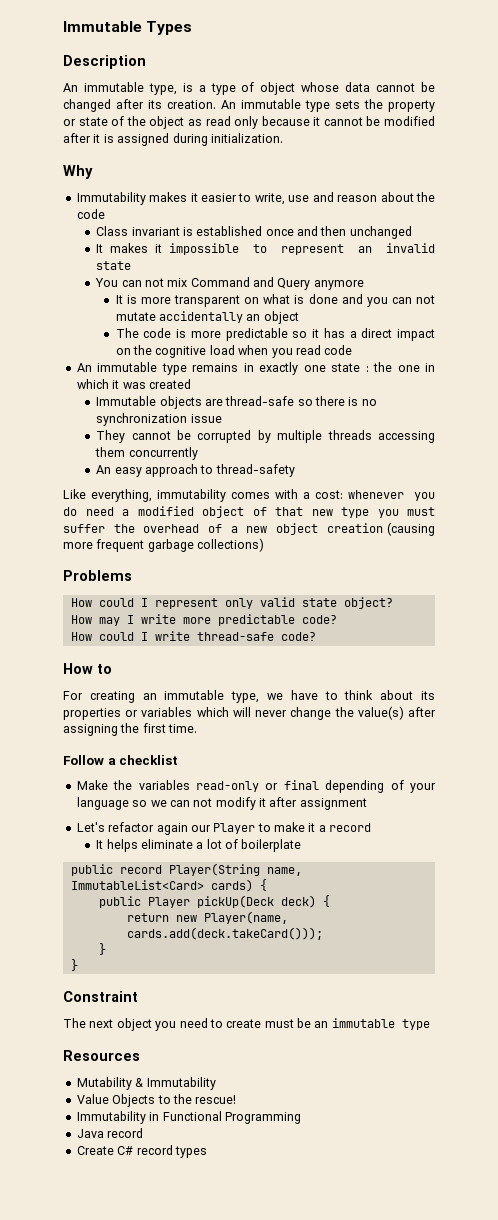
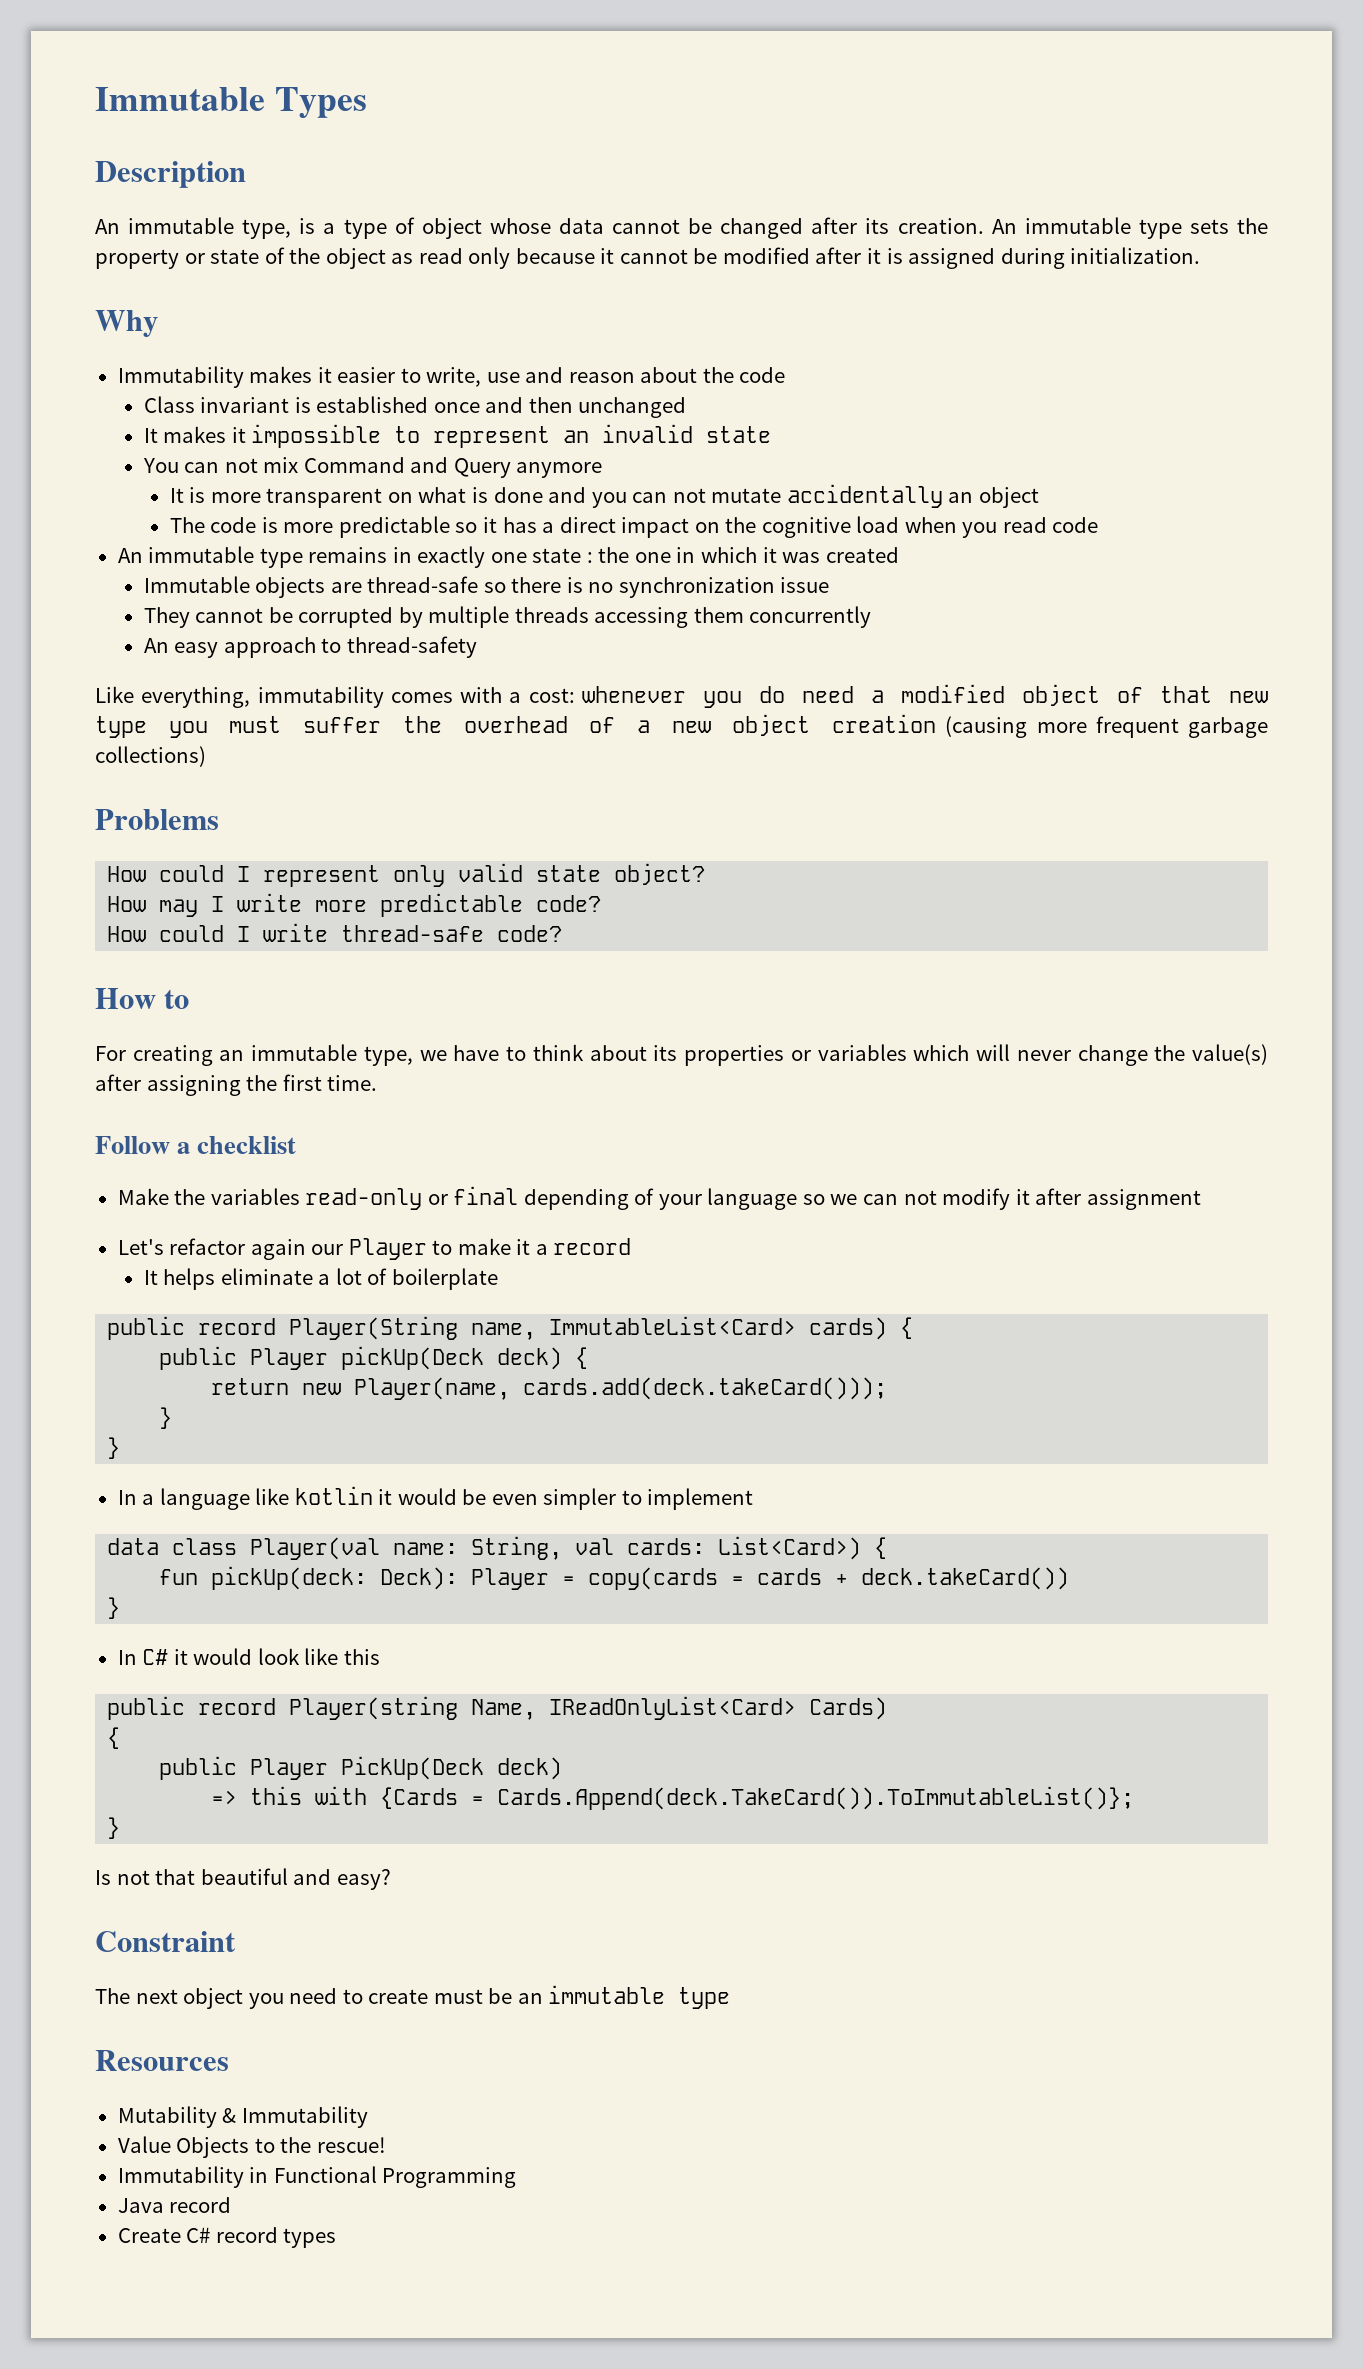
+ In a language like kotlin it would be even simpler to implement
+ data class Player(val name: String, val cards: List<Card>) {
+ fun pickUp(deck: Deck): Player = copy(cards = cards + deck.takeCard())
+ }
+ In C# it would look like this
+ public record Player(string Name, IReadOnlyList<Card> Cards)
+ {
+ public Player PickUp(Deck deck)
+ => this with {Cards = Cards.Append(deck.TakeCard()).ToImmutableList()};
+ }
+ Is not that beautiful and easy?

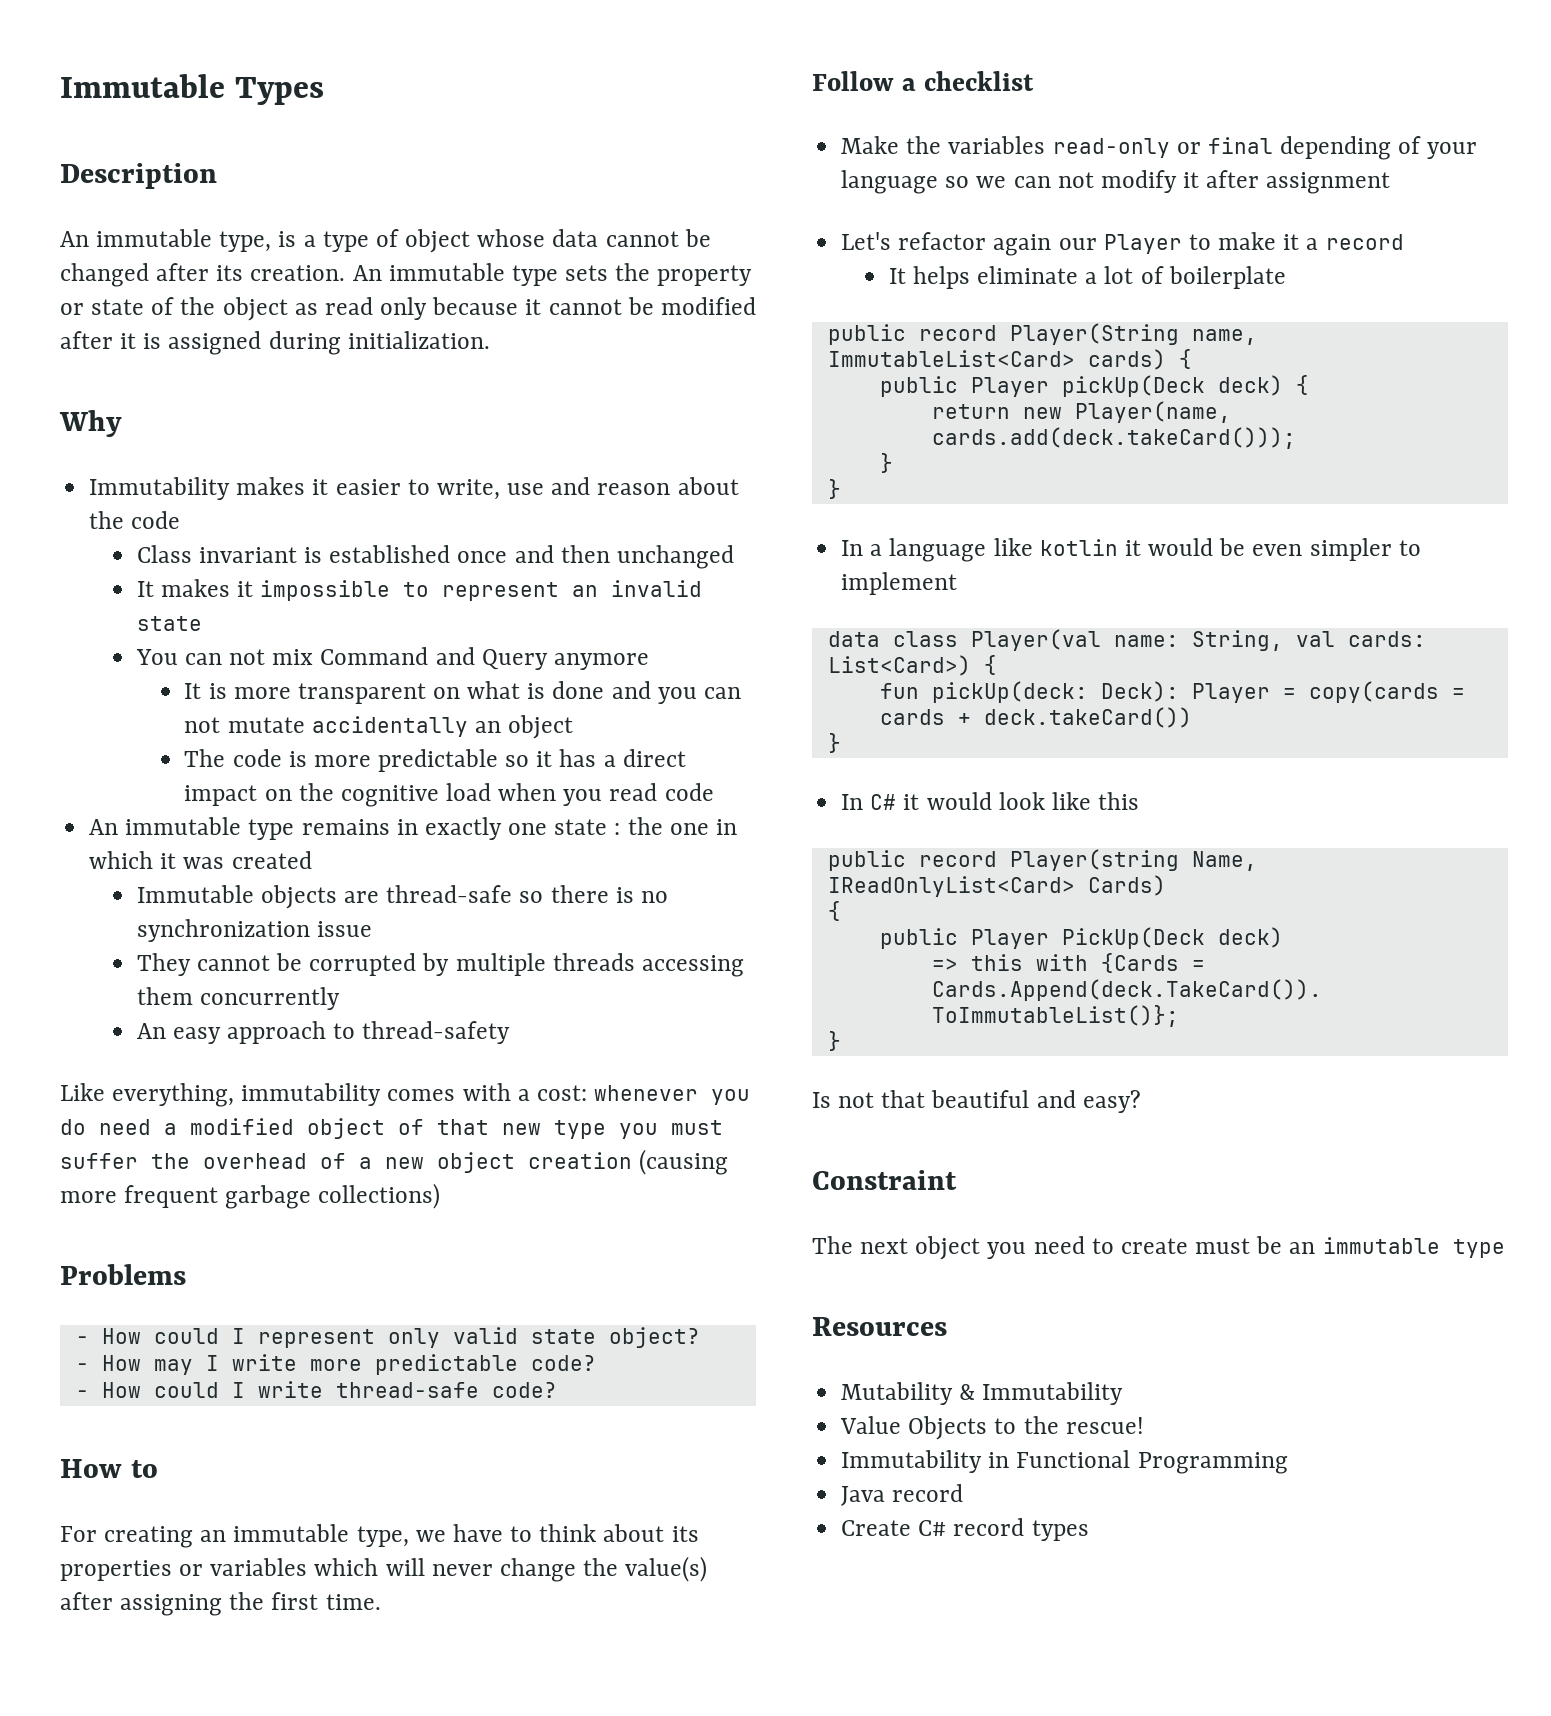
- How could I represent only valid state object?
+ - How could I represent only valid state object?
- How may I write more predictable code?
+ - How may I write more predictable code?
- How could I write thread-safe code?
+ - How could I write thread-safe code?

